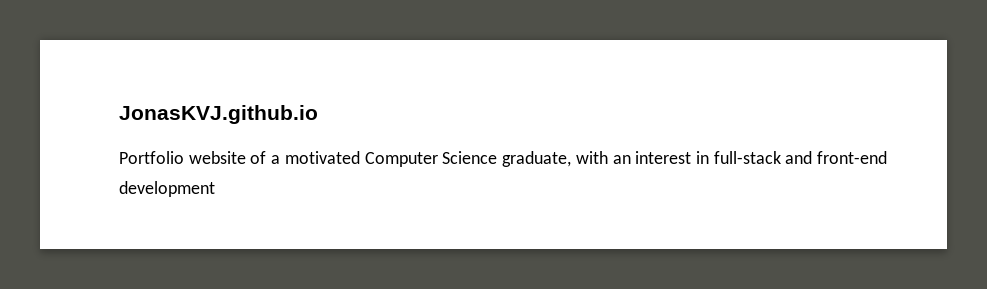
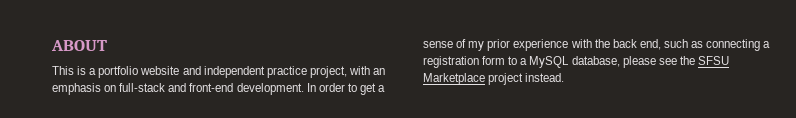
- JonasKVJ.github.io
- Portfolio website of a motivated Computer Science graduate, with an interest in full-stack and front-end development
+ ABOUT
+ This is a portfolio website and independent practice project, with an emphasis on full-stack and front-end development. In order to get a sense of my prior experience with the back end, such as connecting a registration form to a MySQL database, please see the SFSU Marketplace project instead.

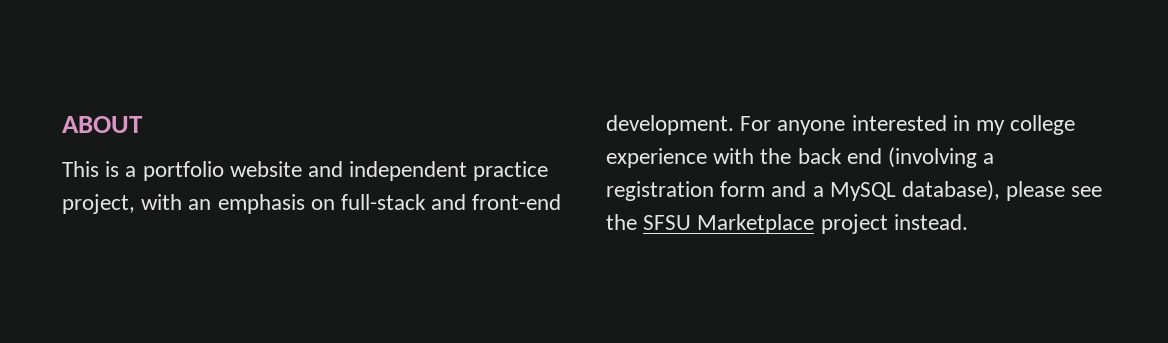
- In order to get a sense of my prior experience with the back end, such as connecting a registration form to a MySQL database, please see the SFSU Marketplace project instead.
+ For anyone interested in my college experience with the back end (involving a registration form and a MySQL database), please see the SFSU Marketplace project instead.

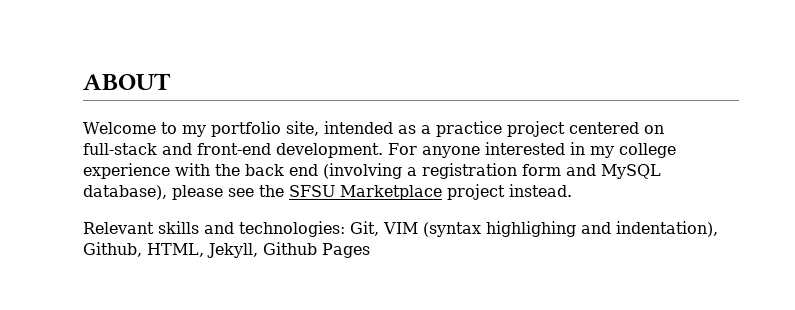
- This is a portfolio website and independent practice project, with an emphasis on full-stack and front-end development.
+ Welcome to my portfolio site, intended as a practice project centered on full-stack and front-end development.
- For anyone interested in my college experience with the back end (involving a registration form and a MySQL database), please see the SFSU Marketplace project instead.
+ For anyone interested in my college experience with the back end (involving a registration form and MySQL database), please see the SFSU Marketplace project instead.
+ Relevant skills and technologies: Git, VIM (syntax highlighing and indentation), Github, HTML, Jekyll, Github Pages

